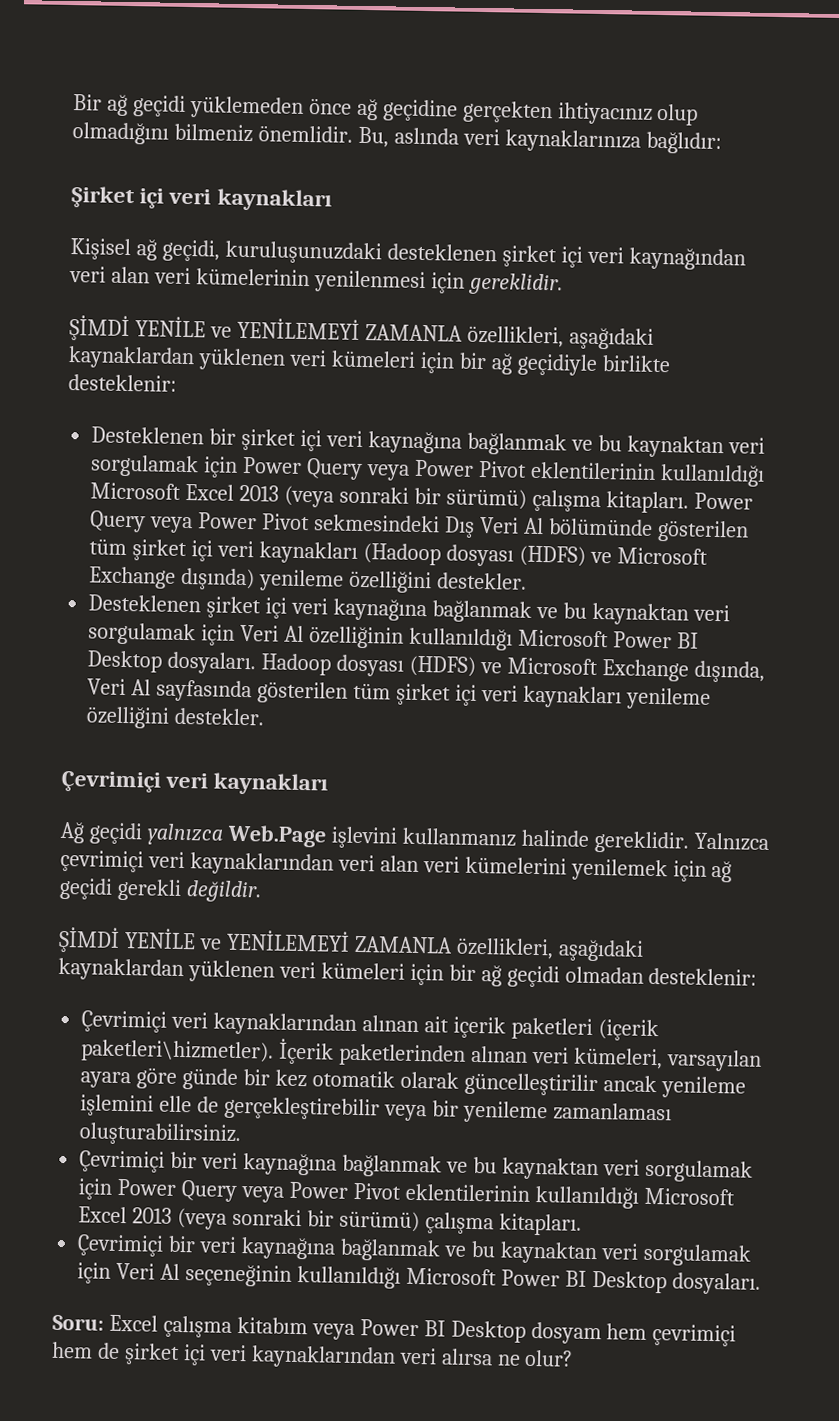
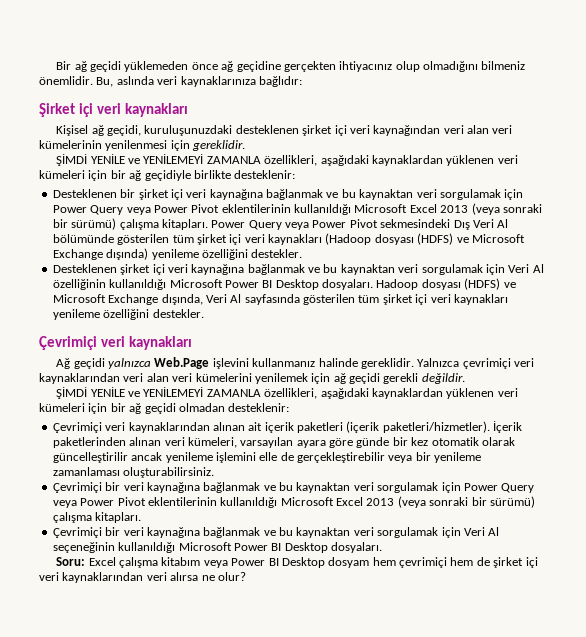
- Çevrimiçi veri kaynaklarından alınan ait içerik paketleri (içerik paketleri\hizmetler).
+ Çevrimiçi veri kaynaklarından alınan ait içerik paketleri (içerik paketleri/hizmetler).

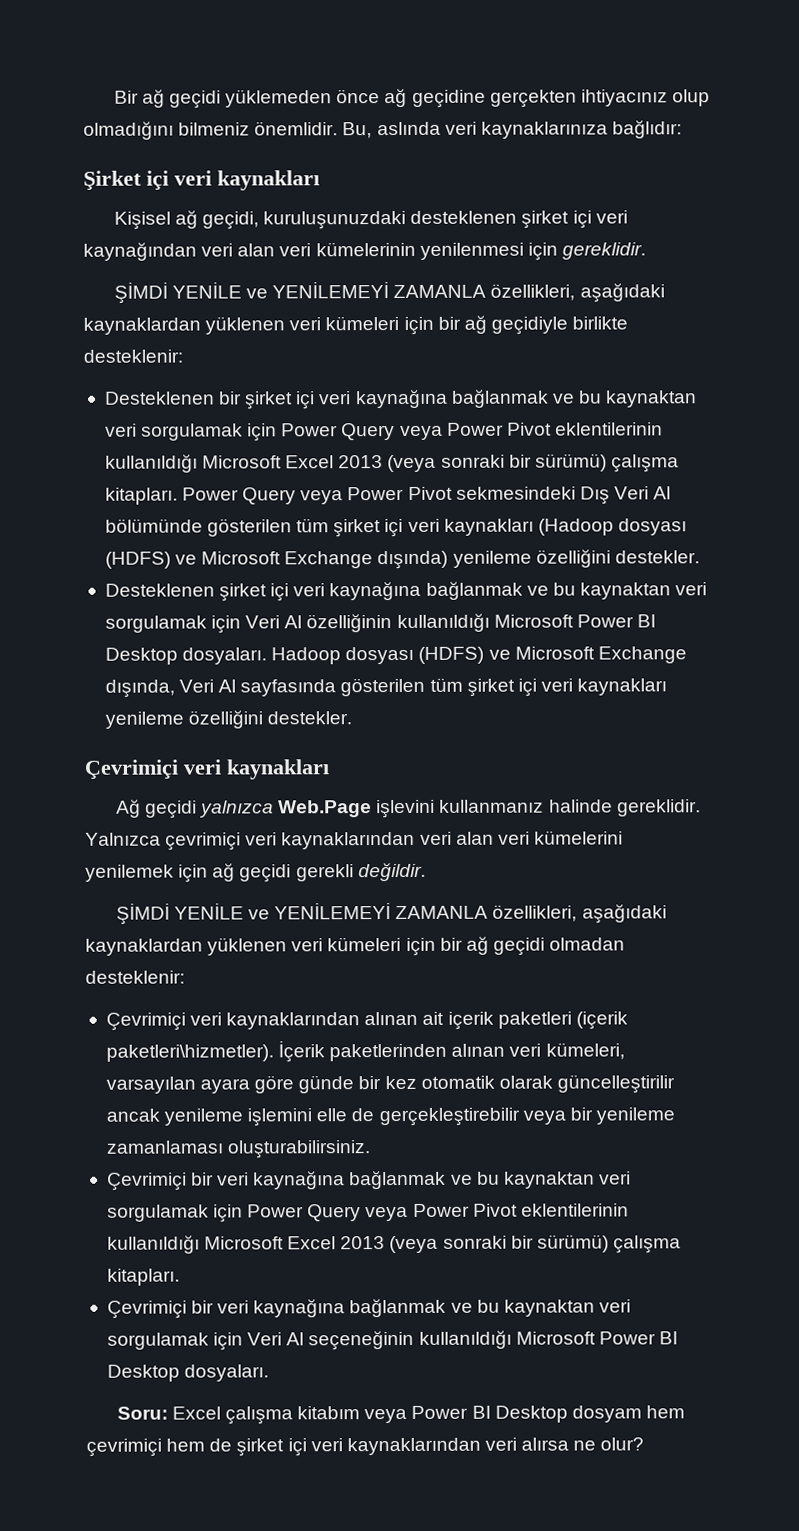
- Çevrimiçi veri kaynaklarından alınan ait içerik paketleri (içerik paketleri/hizmetler).
+ Çevrimiçi veri kaynaklarından alınan ait içerik paketleri (içerik paketleri\hizmetler).

